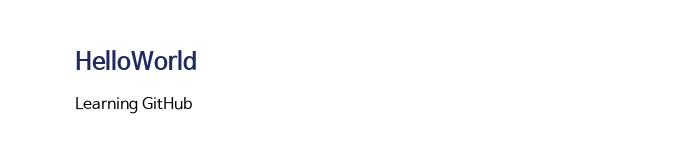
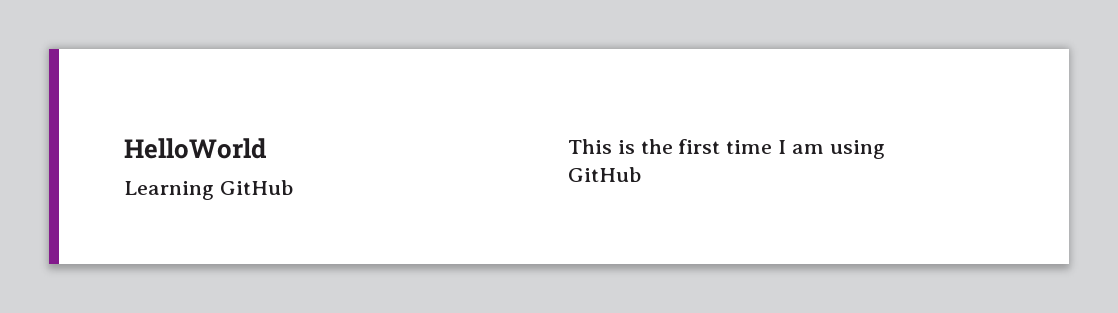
+ This is the first time I am using GitHub

